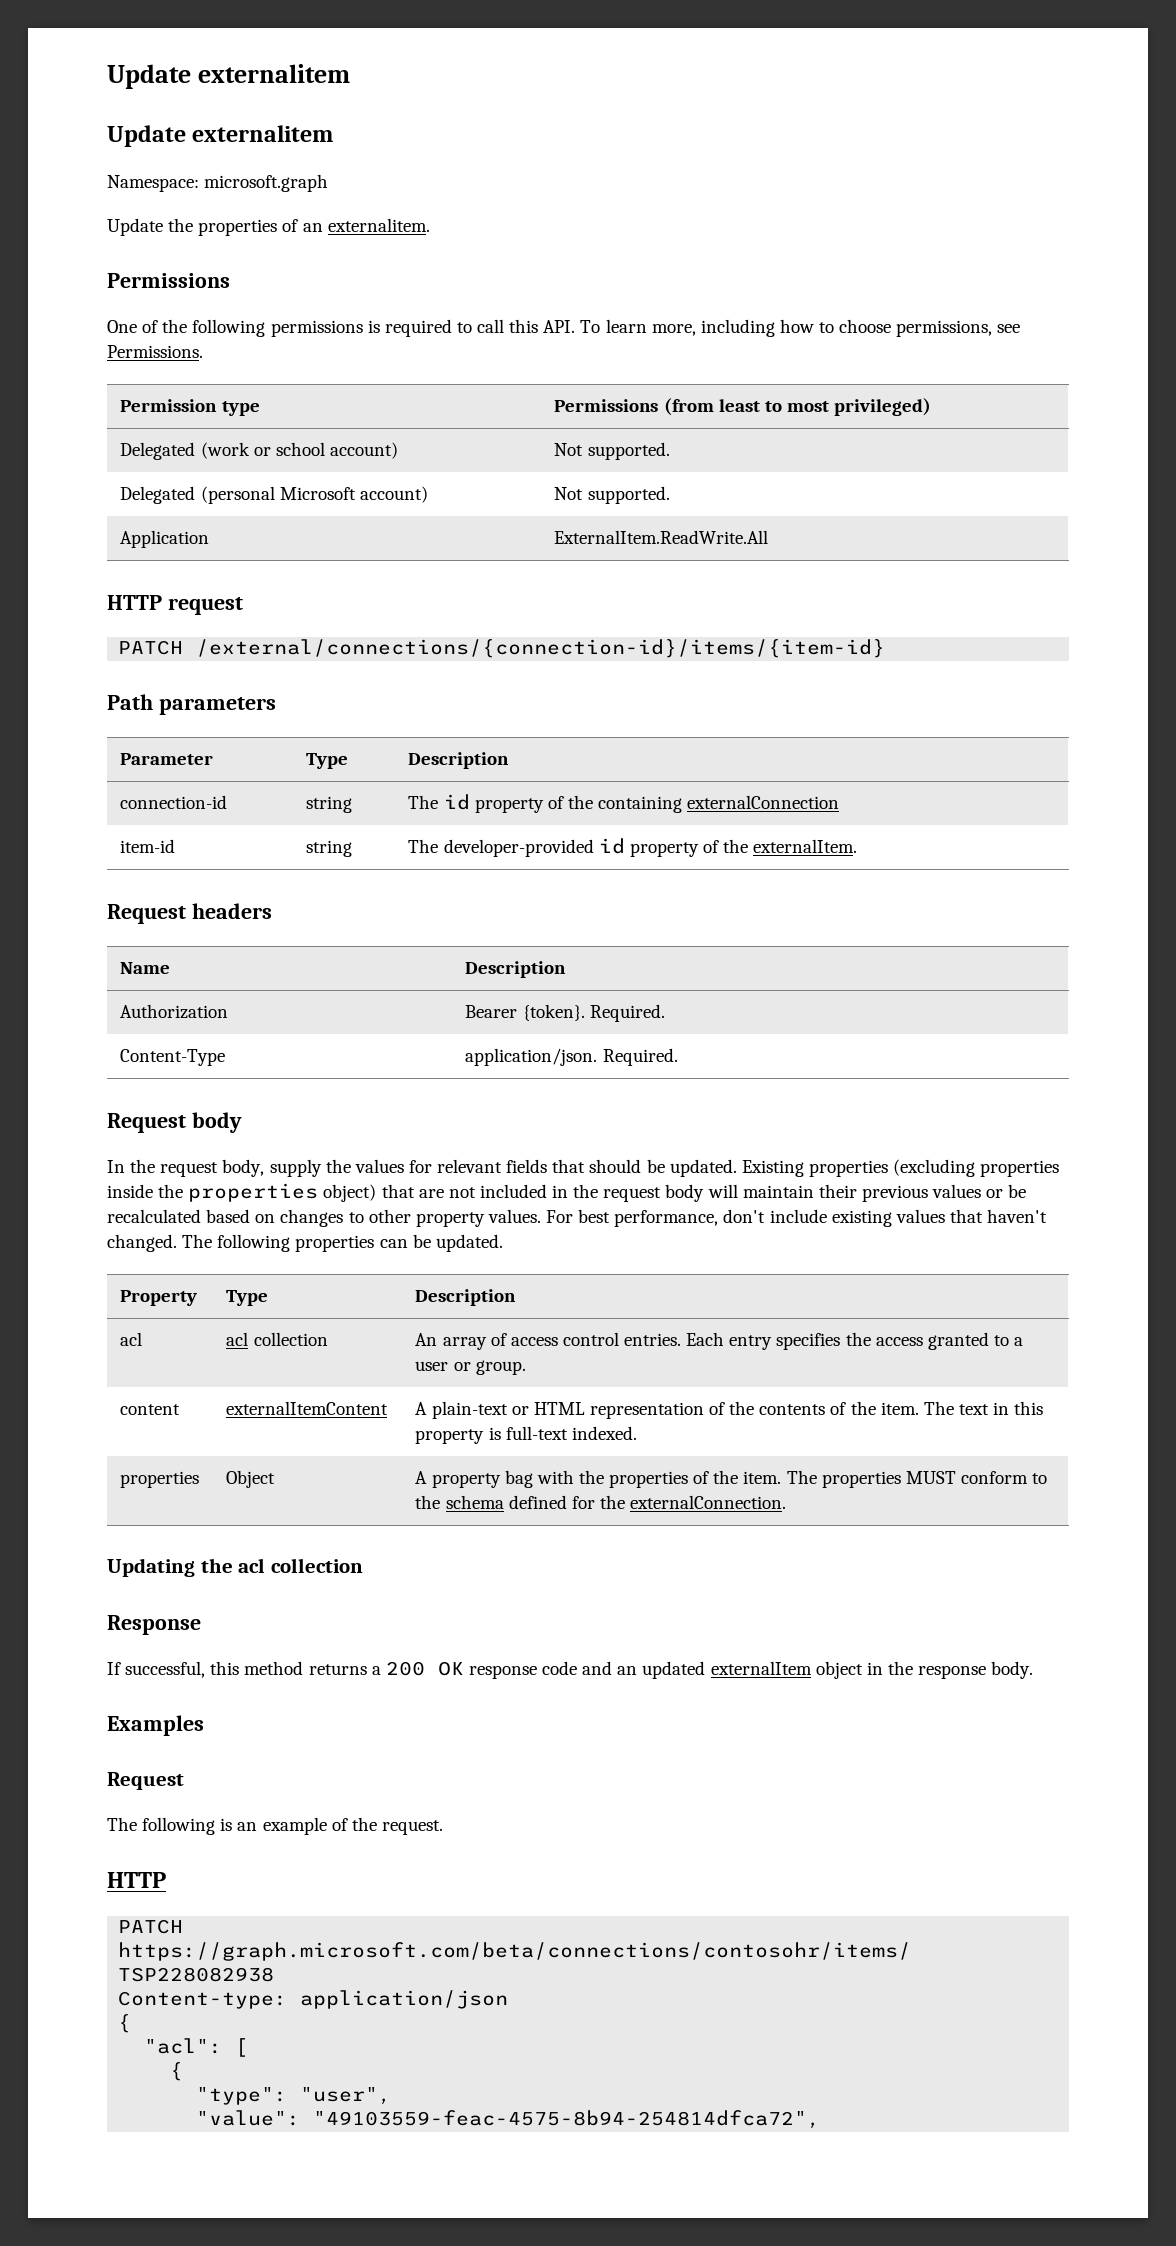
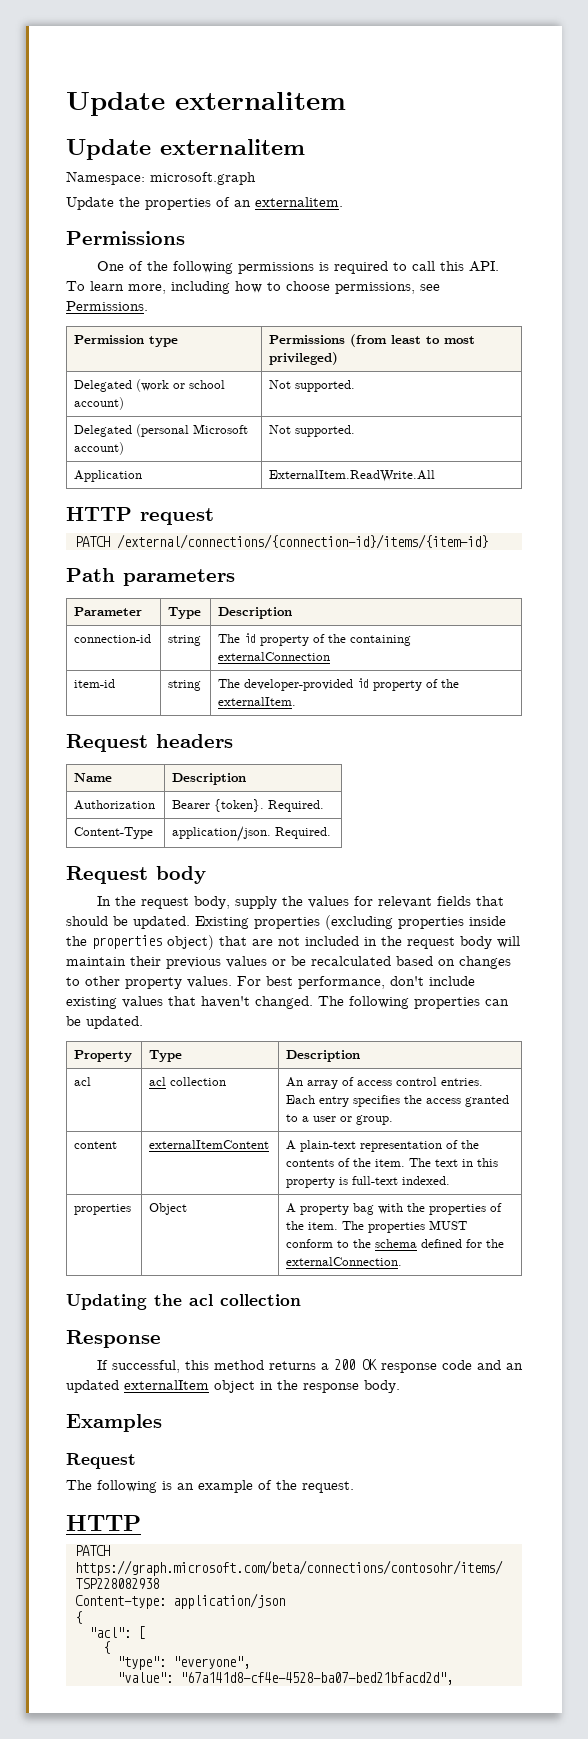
- content | externalItemContent | A plain-text or HTML representation of the contents of the item. The text in this property is full-text indexed.
+ content | externalItemContent | A plain-text representation of the contents of the item. The text in this property is full-text indexed.
- "type": "user",
+ "type": "everyone",
- "value": "49103559-feac-4575-8b94-254814dfca72",
+ "value": "67a141d8-cf4e-4528-ba07-bed21bfacd2d",

